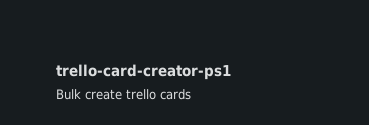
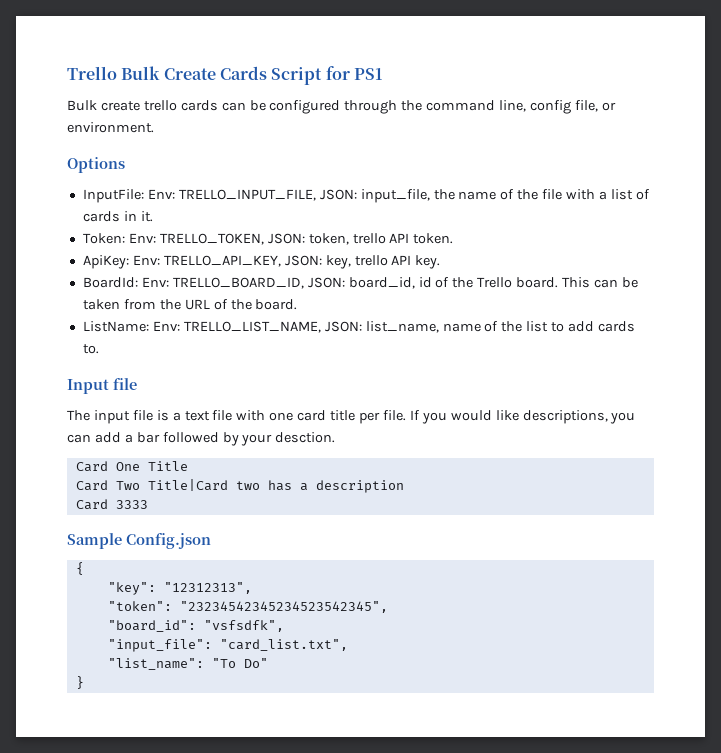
- trello-card-creator-ps1
- Bulk create trello cards
+ Trello Bulk Create Cards Script for PS1
+ Bulk create trello cards can be configured through the command line, config file, or environment.
+ Options
+ InputFile: Env: TRELLO_INPUT_FILE, JSON: input_file, the name of the file with a list of cards in it.
+ Token: Env: TRELLO_TOKEN, JSON: token, trello API token.
+ ApiKey: Env: TRELLO_API_KEY, JSON: key, trello API key.
+ BoardId: Env: TRELLO_BOARD_ID, JSON: board_id, id of the Trello board. This can be taken from the URL of the board.
+ ListName: Env: TRELLO_LIST_NAME, JSON: list_name, name of the list to add cards to.
+ Input file
+ The input file is a text file with one card title per file. If you would like descriptions, you can add a bar followed by your desction.
+ Card One Title
+ Card Two Title|Card two has a description
+ Card 3333
+ Sample Config.json
+ {
+ "key": "12312313",
+ "token": "23234542345234523542345",
+ "board_id": "vsfsdfk",
+ "input_file": "card_list.txt",
+ "list_name": "To Do"
+ }

